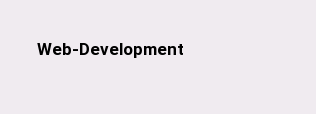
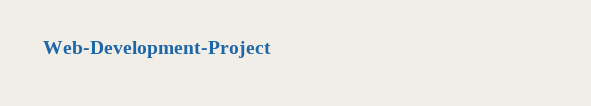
- Web-Development
+ Web-Development-Project

